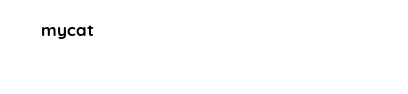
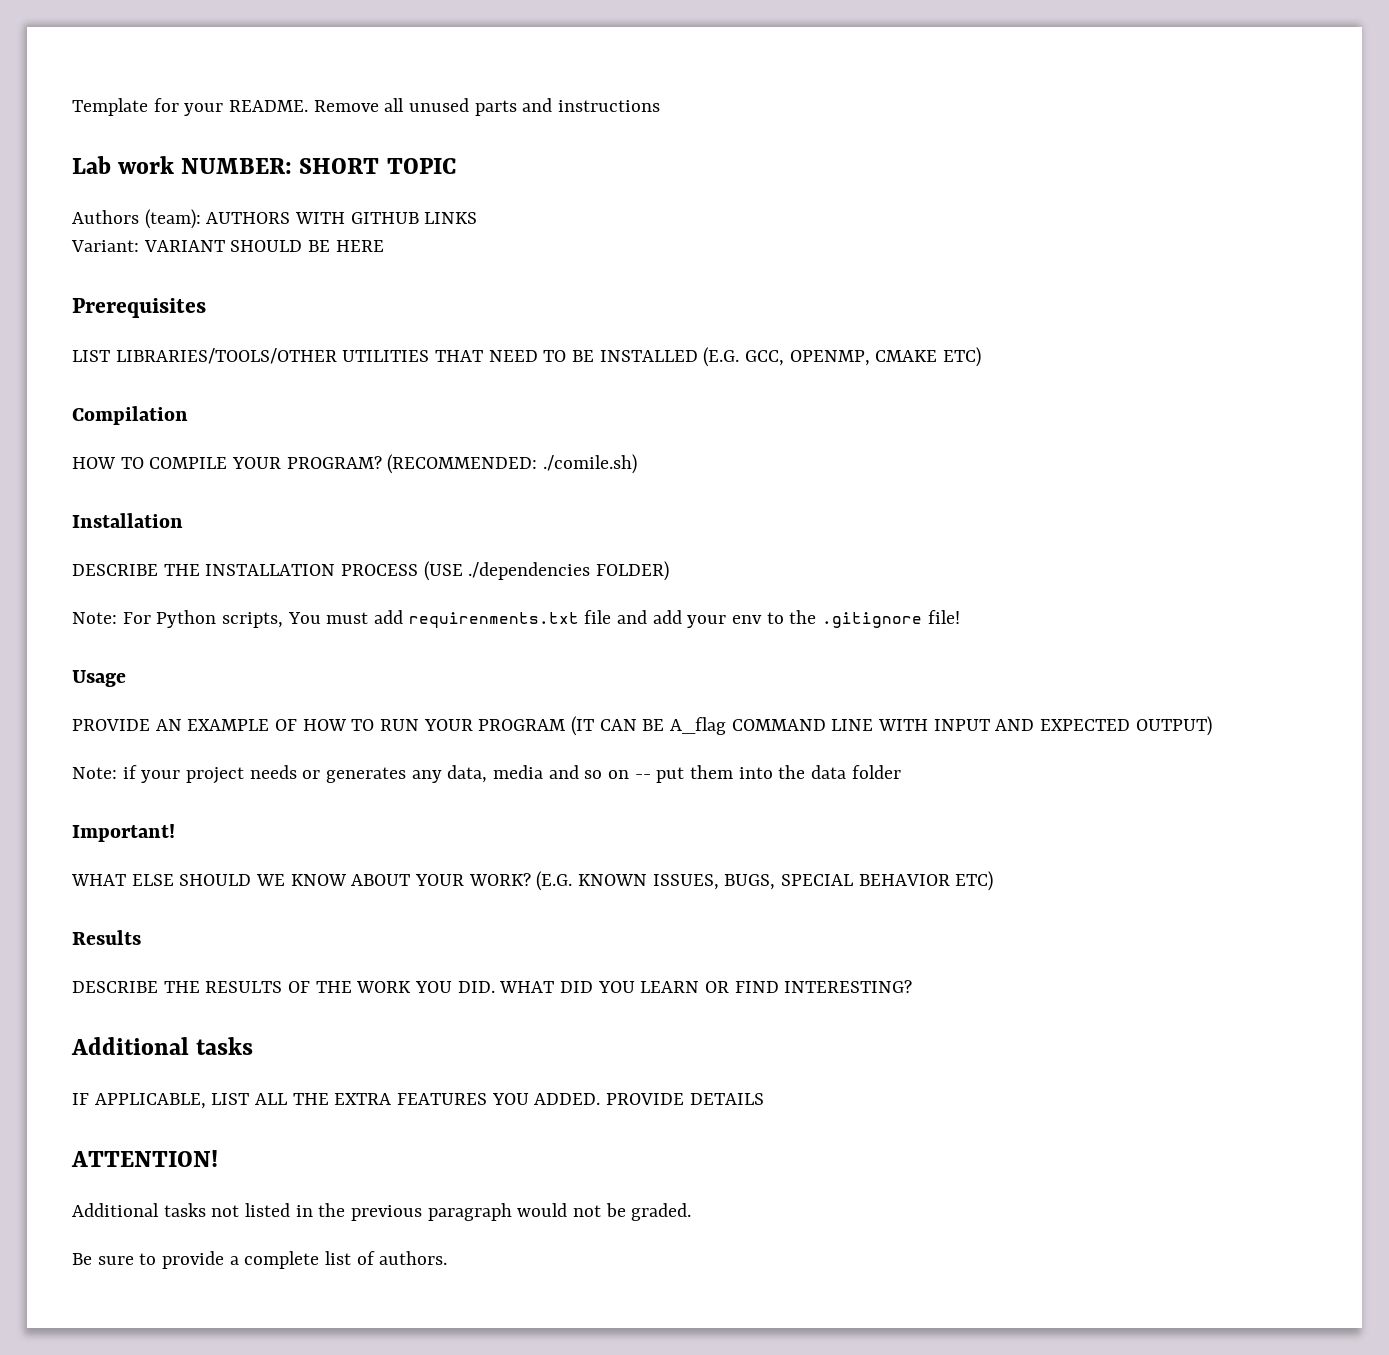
- mycat
+ Template for your README. Remove all unused parts and instructions
+ Lab work NUMBER: SHORT TOPIC
+ Authors (team): AUTHORS WITH GITHUB LINKS
+ Variant: VARIANT SHOULD BE HERE
+ Prerequisites
+ LIST LIBRARIES/TOOLS/OTHER UTILITIES THAT NEED TO BE INSTALLED (E.G. GCC, OPENMP, CMAKE ETC)
+ Compilation
+ HOW TO COMPILE YOUR PROGRAM? (RECOMMENDED: ./comile.sh)
+ Installation
+ DESCRIBE THE INSTALLATION PROCESS (USE ./dependencies FOLDER)
+ Note: For Python scripts, You must add requirenments.txt file and add your env to the .gitignore file!
+ Usage
+ PROVIDE AN EXAMPLE OF HOW TO RUN YOUR PROGRAM (IT CAN BE A_flag COMMAND LINE WITH INPUT AND EXPECTED OUTPUT)
+ Note: if your project needs or generates any data, media and so on -- put them into the data folder
+ Important!
+ WHAT ELSE SHOULD WE KNOW ABOUT YOUR WORK? (E.G. KNOWN ISSUES, BUGS, SPECIAL BEHAVIOR ETC)
+ Results
+ DESCRIBE THE RESULTS OF THE WORK YOU DID. WHAT DID YOU LEARN OR FIND INTERESTING?
+ Additional tasks
+ IF APPLICABLE, LIST ALL THE EXTRA FEATURES YOU ADDED. PROVIDE DETAILS
+ ATTENTION!
+ Additional tasks not listed in the previous paragraph would not be graded.
+ Be sure to provide a complete list of authors.

